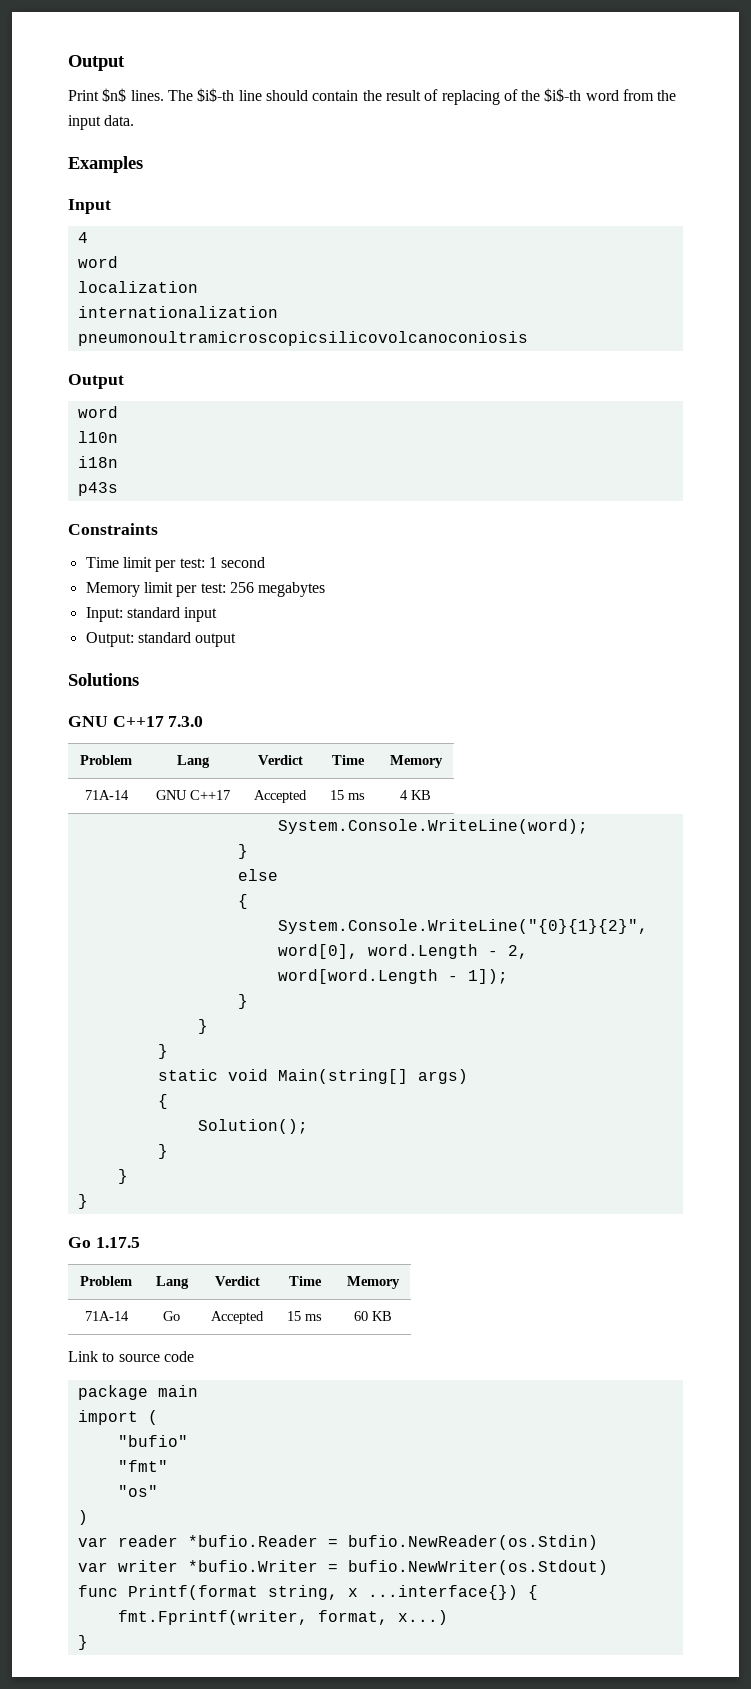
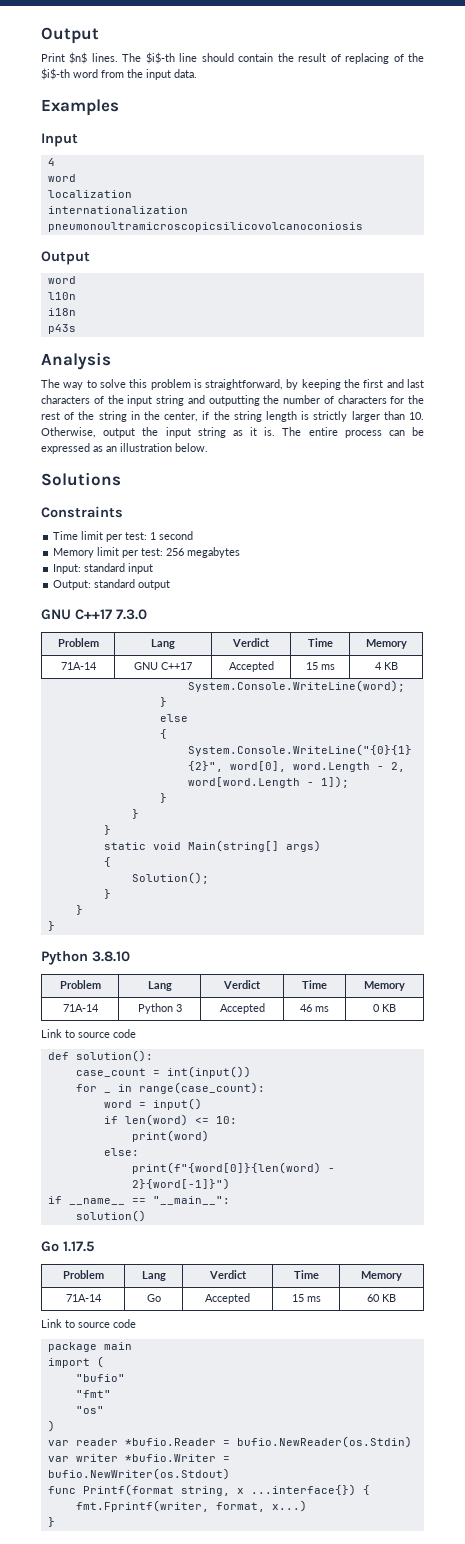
+ Analysis
+ The way to solve this problem is straightforward, by keeping the first and last characters of the input string and outputting the number of characters for the rest of the string in the center, if the string length is strictly larger than 10. Otherwise, output the input string as it is. The entire process can be expressed as an illustration below.
+ Solutions
- Solutions
+ Python 3.8.10
+ Problem | Lang | Verdict | Time | Memory
+ 71A-14 | Python 3 | Accepted | 46 ms | 0 KB
+ Link to source code
+ def solution():
+ case_count = int(input())
+ for _ in range(case_count):
+ word = input()
+ if len(word) <= 10:
+ print(word)
+ else:
+ print(f"{word[0]}{len(word) - 2}{word[-1]}")
+ if __name__ == "__main__":
+ solution()

